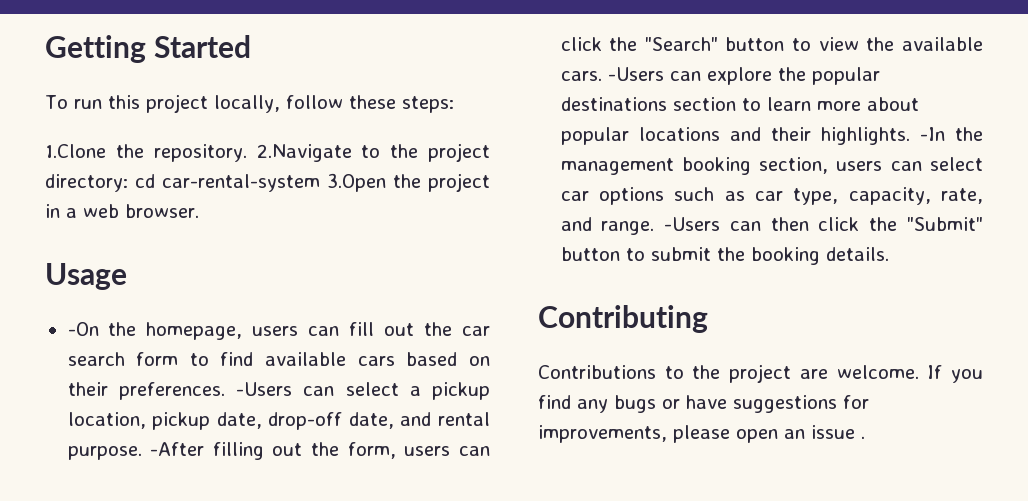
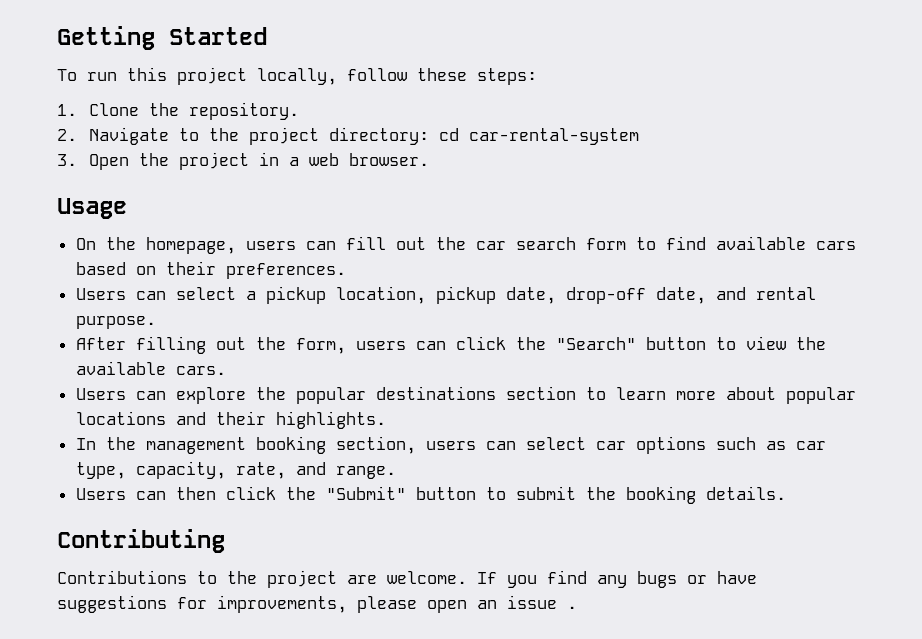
- 1.Clone the repository. 2.Navigate to the project directory: cd car-rental-system 3.Open the project in a web browser.
+ 1. Clone the repository.
+ 2. Navigate to the project directory: cd car-rental-system
+ 3. Open the project in a web browser.
- -On the homepage, users can fill out the car search form to find available cars based on their preferences. -Users can select a pickup location, pickup date, drop-off date, and rental purpose. -After filling out the form, users can click the "Search" button to view the available cars. -Users can explore the popular destinations section to learn more about popular locations and their highlights. -In the management booking section, users can select car options such as car type, capacity, rate, and range. -Users can then click the "Submit" button to submit the booking details.
+ On the homepage, users can fill out the car search form to find available cars based on their preferences.
+ Users can select a pickup location, pickup date, drop-off date, and rental purpose.
+ After filling out the form, users can click the "Search" button to view the available cars.
+ Users can explore the popular destinations section to learn more about popular locations and their highlights.
+ In the management booking section, users can select car options such as car type, capacity, rate, and range.
+ Users can then click the "Submit" button to submit the booking details.

